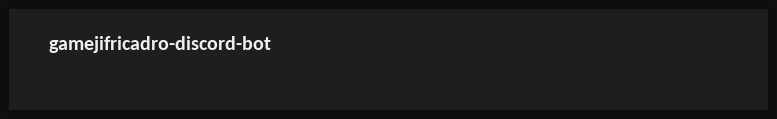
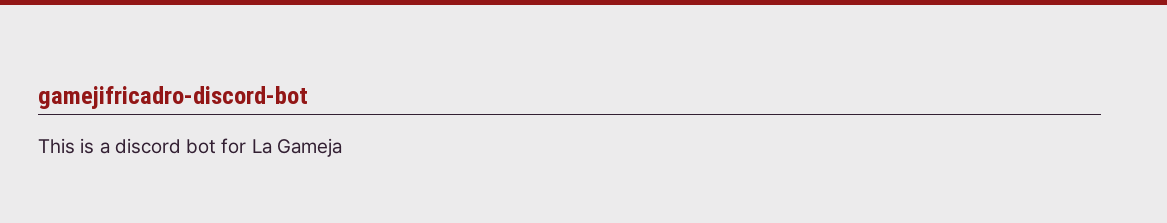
+ This is a discord bot for La Gameja

